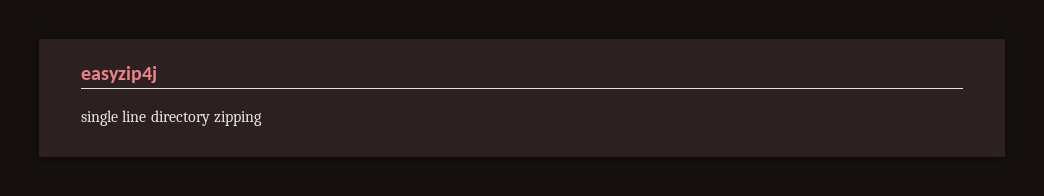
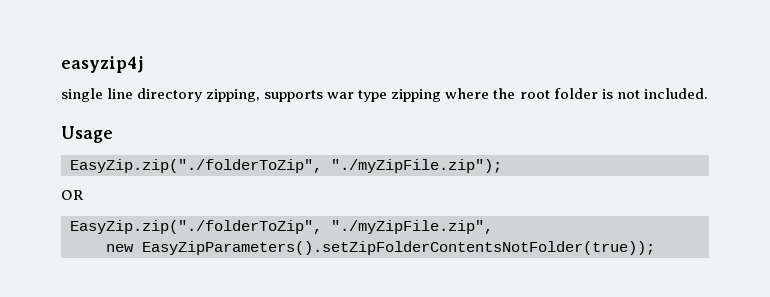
- single line directory zipping
+ single line directory zipping, supports war type zipping where the root folder is not included.
+ Usage
+ EasyZip.zip("./folderToZip", "./myZipFile.zip");
+ OR
+ EasyZip.zip("./folderToZip", "./myZipFile.zip",
+ new EasyZipParameters().setZipFolderContentsNotFolder(true));

